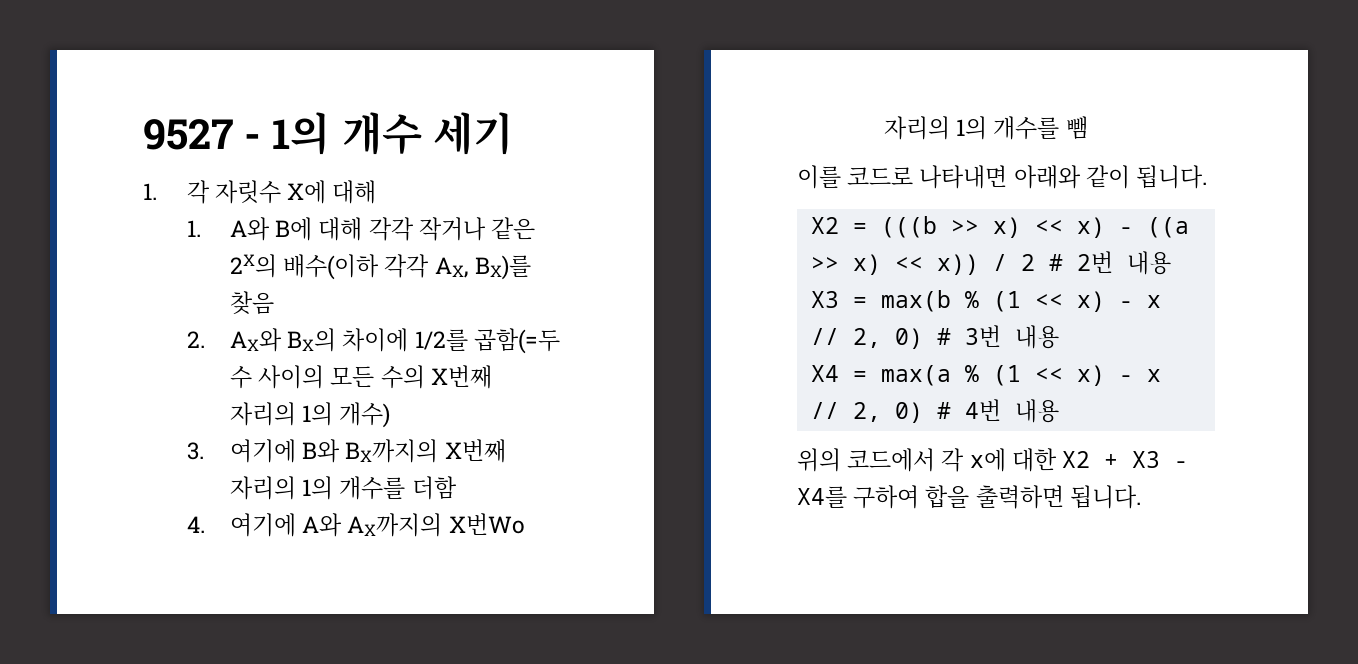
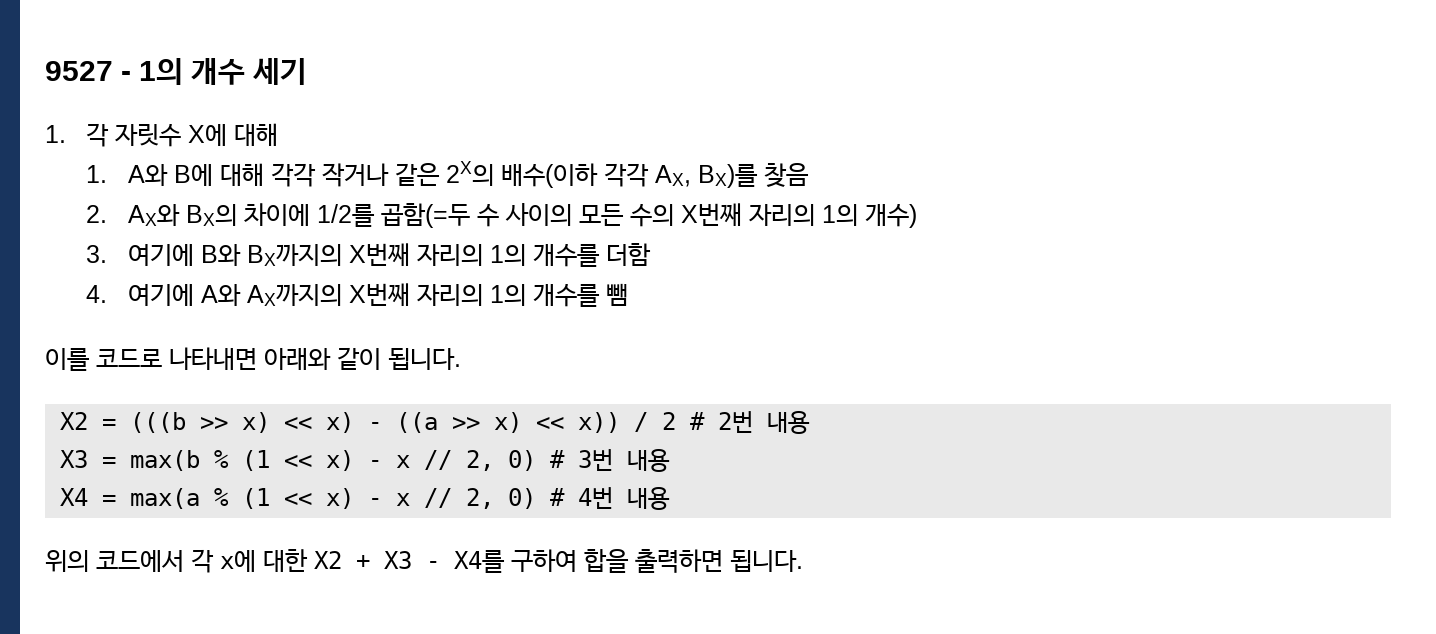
- 4. 여기에 A와 AX까지의 X번Wo 자리의 1의 개수를 뺌
+ 4. 여기에 A와 AX까지의 X번째 자리의 1의 개수를 뺌

